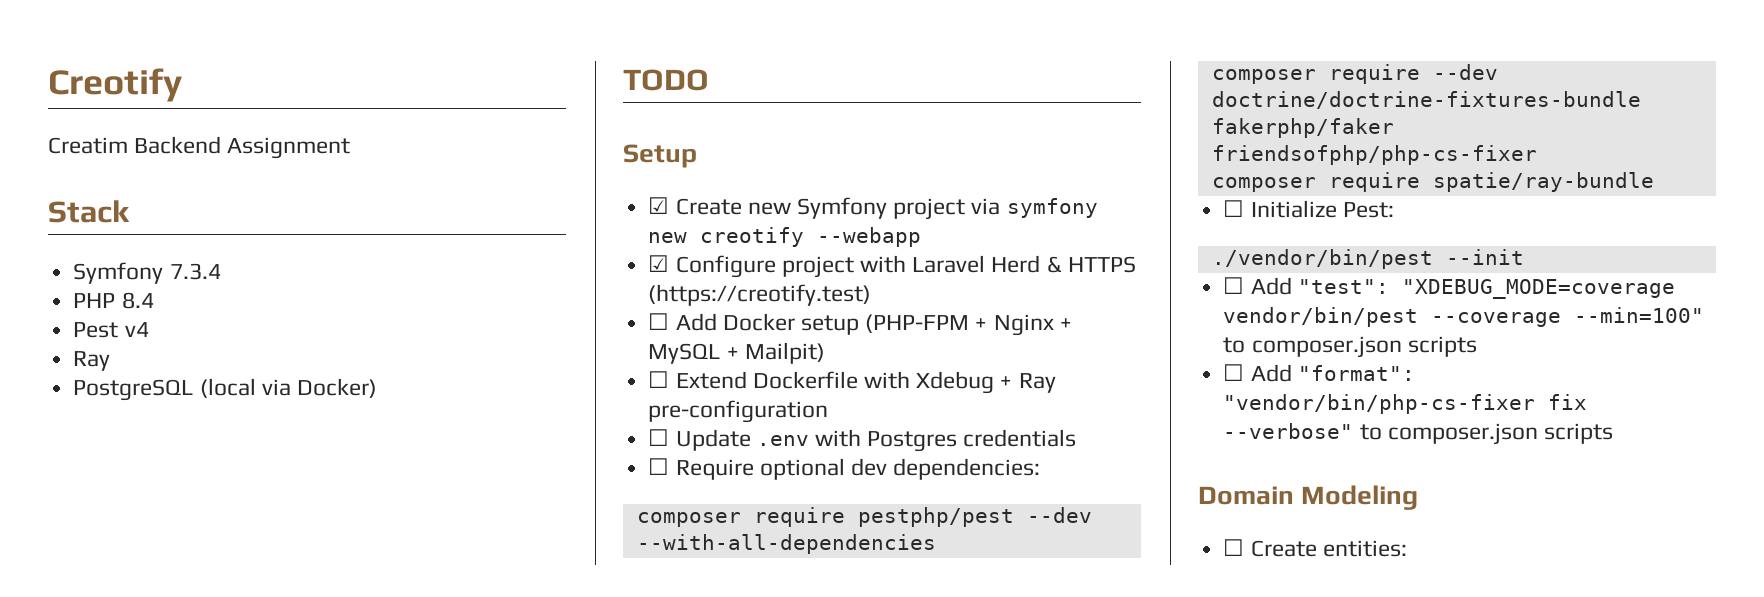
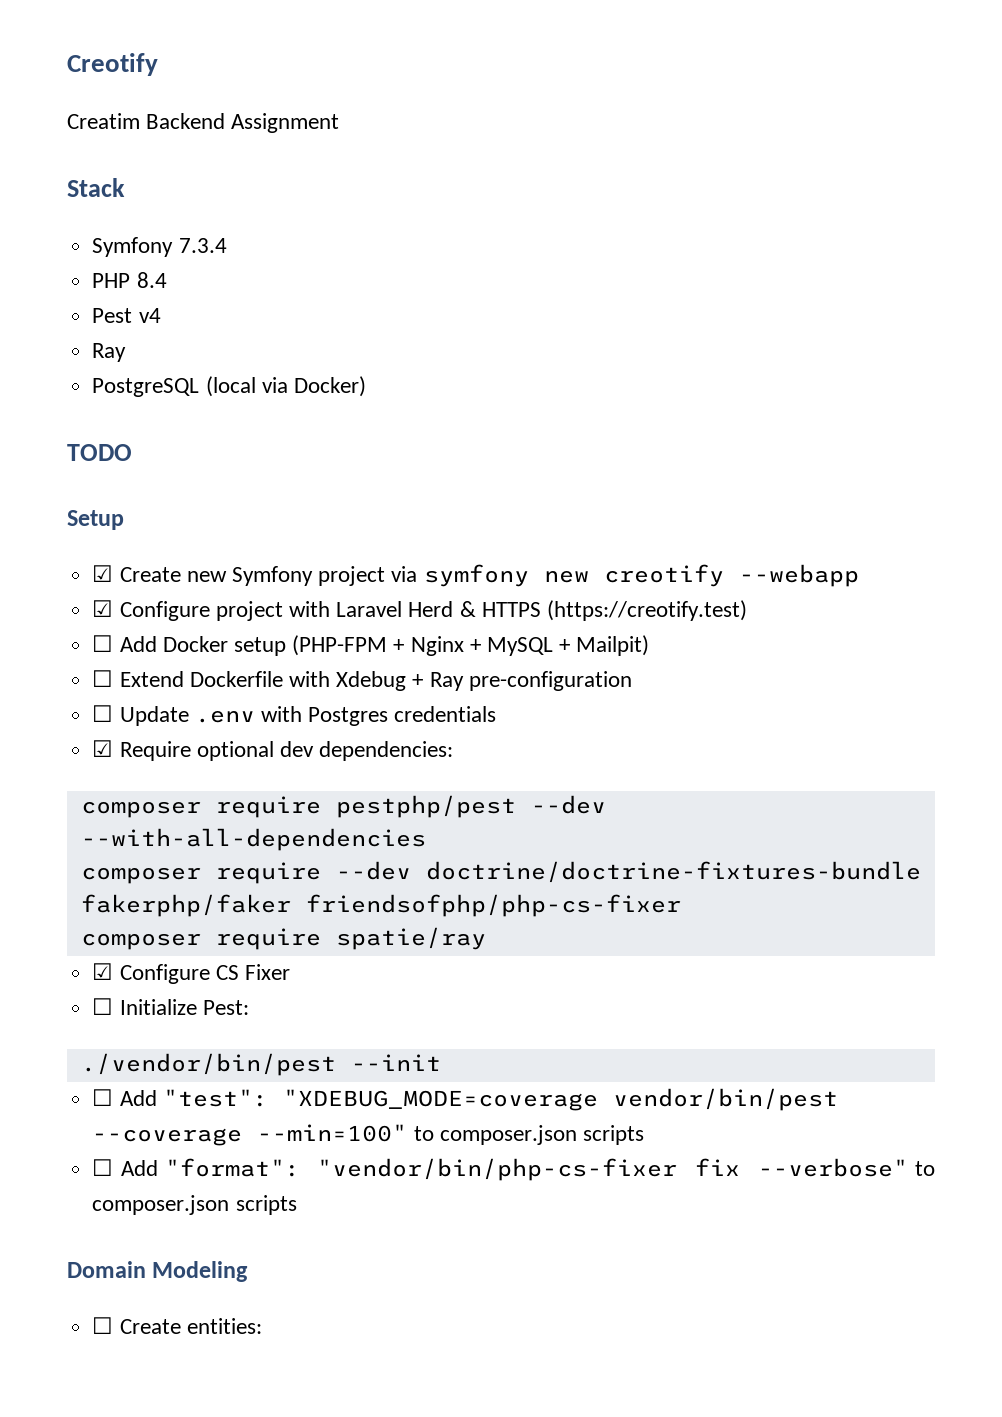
- ☐ Require optional dev dependencies:
+ ☑ Require optional dev dependencies:
- composer require spatie/ray-bundle
+ composer require spatie/ray
+ ☑ Configure CS Fixer

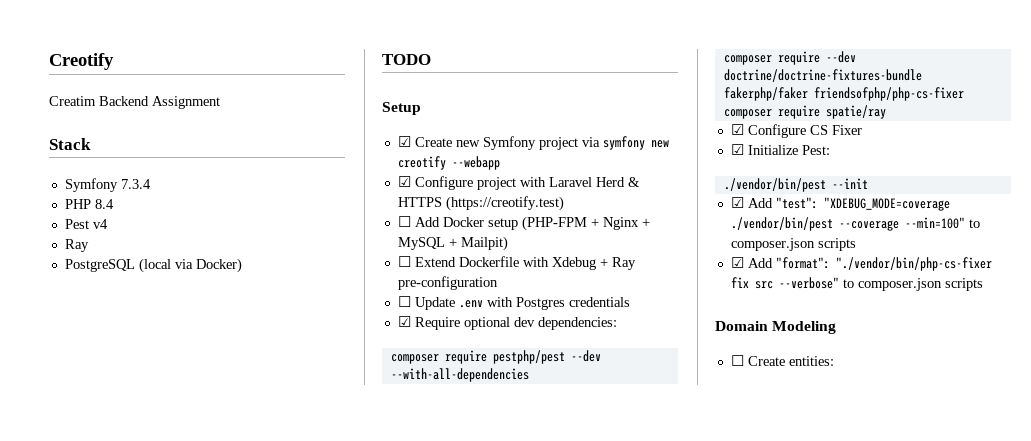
- ☐ Initialize Pest:
+ ☑ Initialize Pest:
- ☐ Add "test": "XDEBUG_MODE=coverage vendor/bin/pest --coverage --min=100" to composer.json scripts
+ ☑ Add "test": "XDEBUG_MODE=coverage ./vendor/bin/pest --coverage --min=100" to composer.json scripts
- ☐ Add "format": "vendor/bin/php-cs-fixer fix --verbose" to composer.json scripts
+ ☑ Add "format": "./vendor/bin/php-cs-fixer fix src --verbose" to composer.json scripts

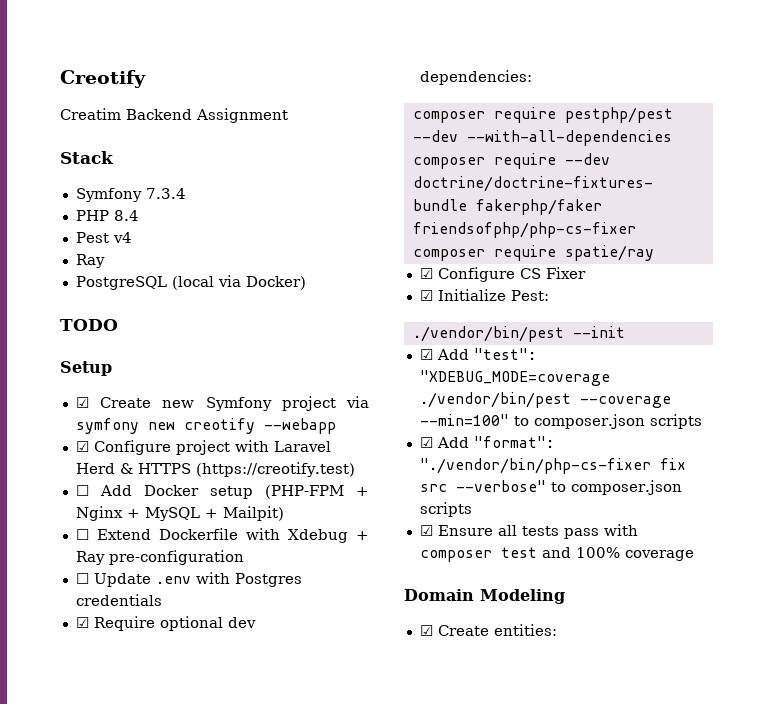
+ ☑ Ensure all tests pass with composer test and 100% coverage
- ☐ Create entities:
+ ☑ Create entities:

